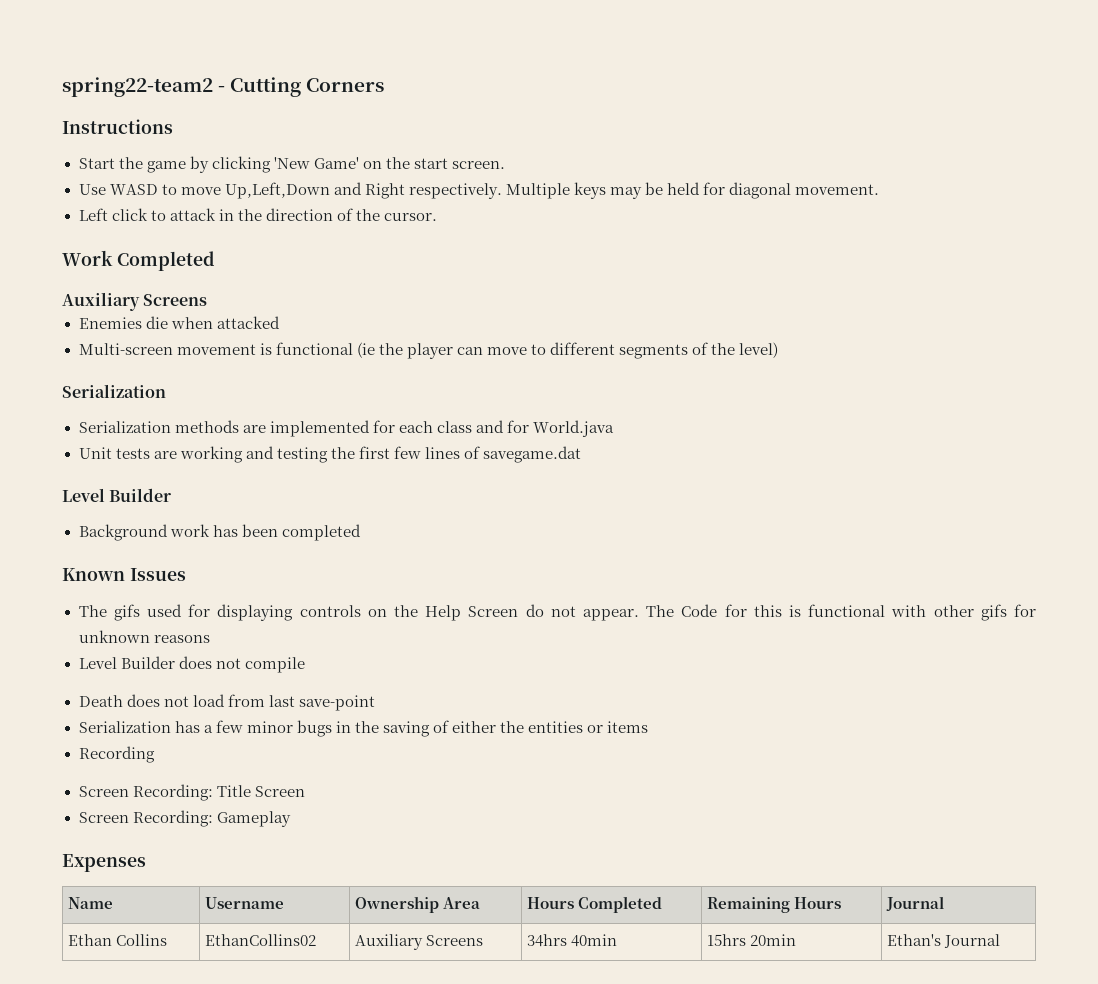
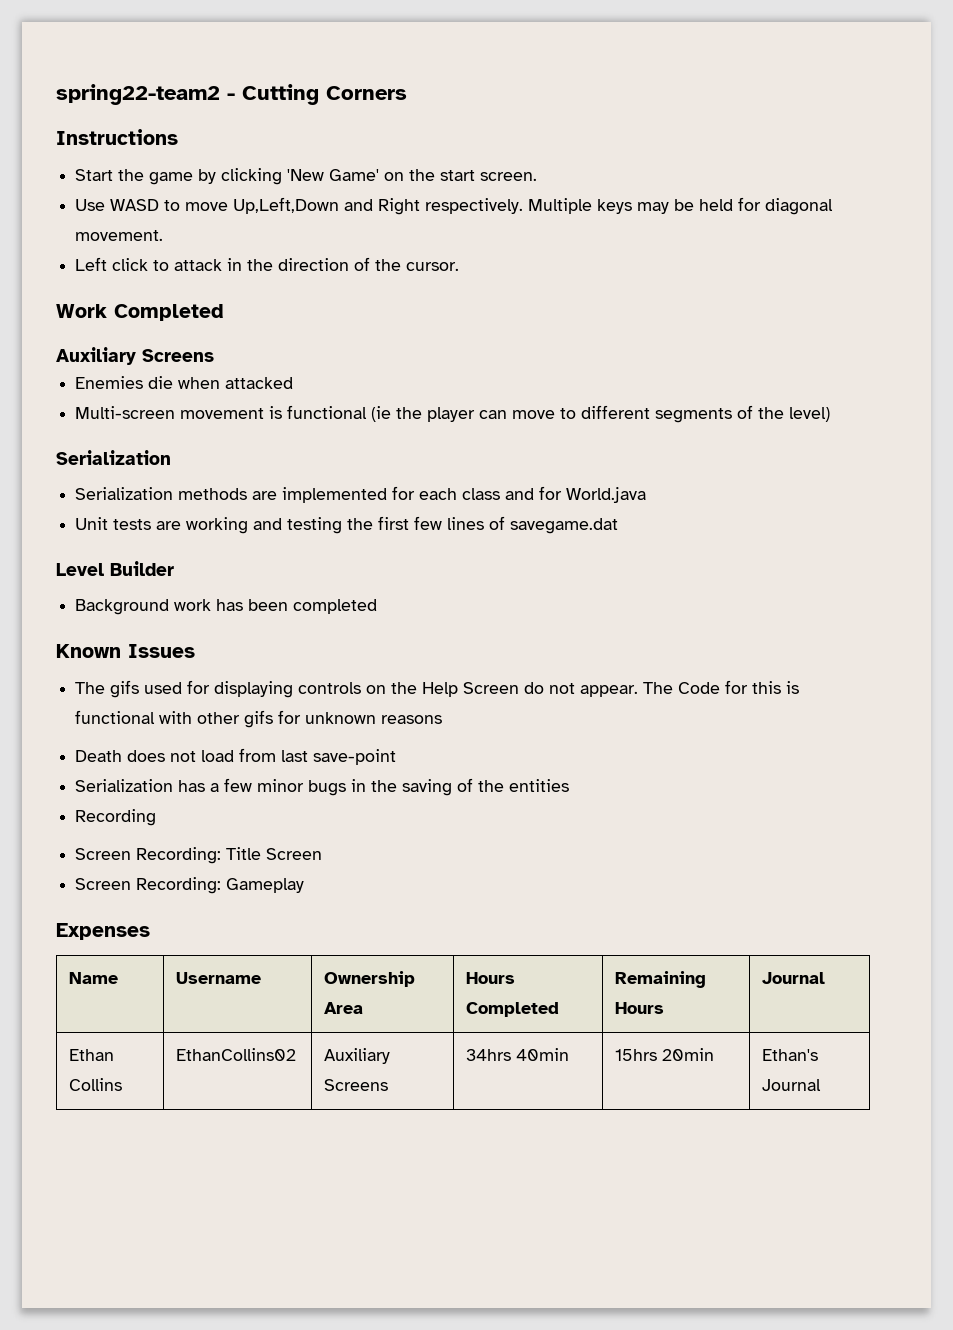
- Level Builder does not compile
- Serialization has a few minor bugs in the saving of either the entities or items
+ Serialization has a few minor bugs in the saving of the entities

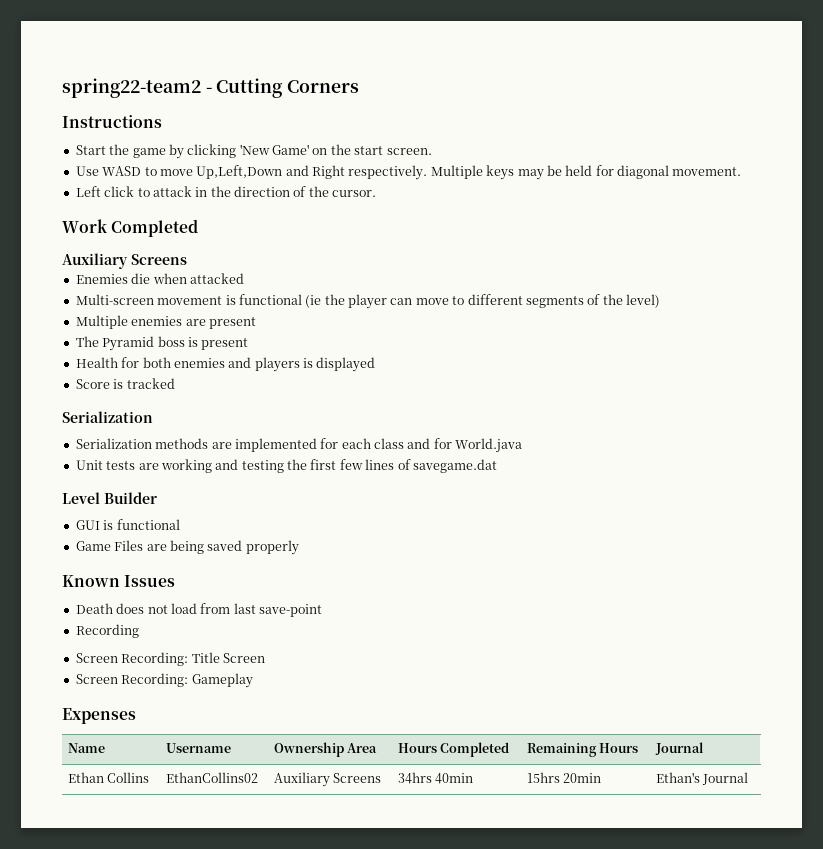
+ Multiple enemies are present
+ The Pyramid boss is present
+ Health for both enemies and players is displayed
+ Score is tracked
- Background work has been completed
+ GUI is functional
+ Game Files are being saved properly
  Known Issues
- The gifs used for displaying controls on the Help Screen do not appear. The Code for this is functional with other gifs for unknown reasons
- Serialization has a few minor bugs in the saving of the entities

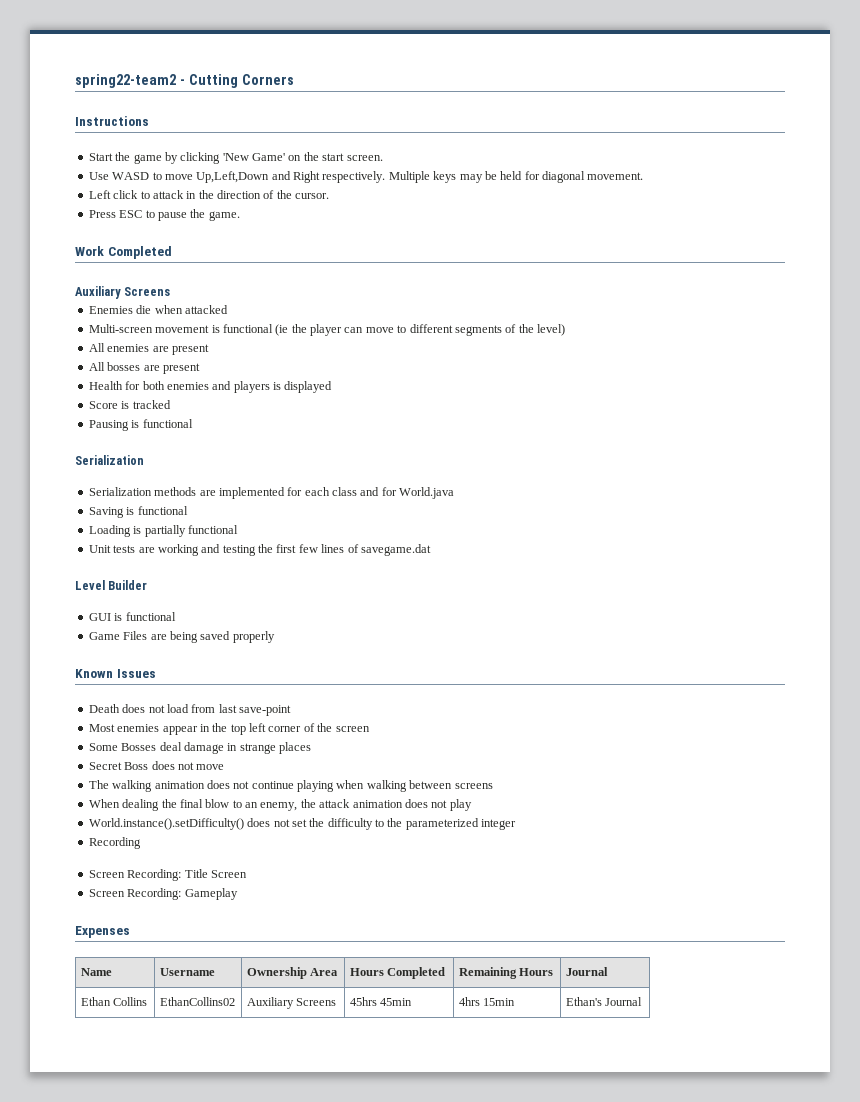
+ Press ESC to pause the game.
- Multiple enemies are present
+ All enemies are present
- The Pyramid boss is present
+ All bosses are present
+ Pausing is functional
+ Saving is functional
+ Loading is partially functional
+ Most enemies appear in the top left corner of the screen
+ Some Bosses deal damage in strange places
+ Secret Boss does not move
+ The walking animation does not continue playing when walking between screens
+ When dealing the final blow to an enemy, the attack animation does not play
+ World.instance().setDifficulty() does not set the difficulty to the parameterized integer
- Ethan Collins | EthanCollins02 | Auxiliary Screens | 34hrs 40min | 15hrs 20min | Ethan's Journal
+ Ethan Collins | EthanCollins02 | Auxiliary Screens | 45hrs 45min | 4hrs 15min | Ethan's Journal

